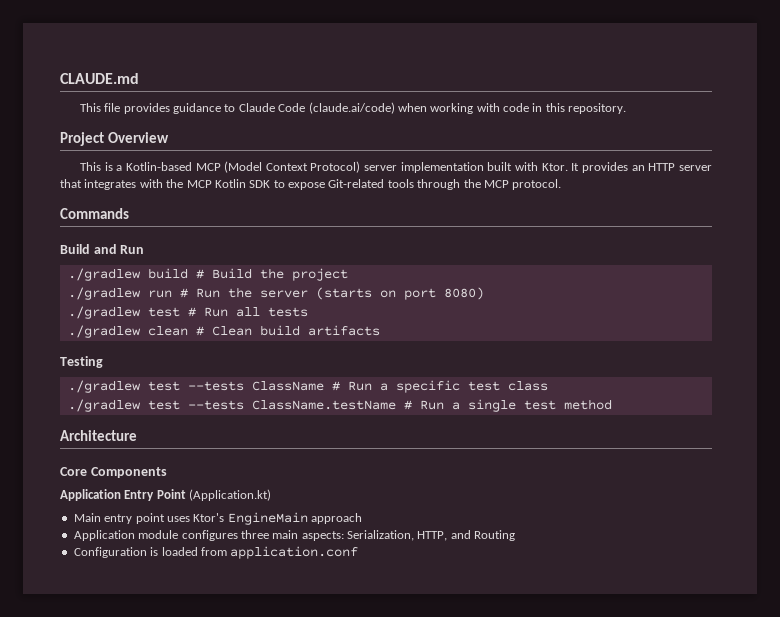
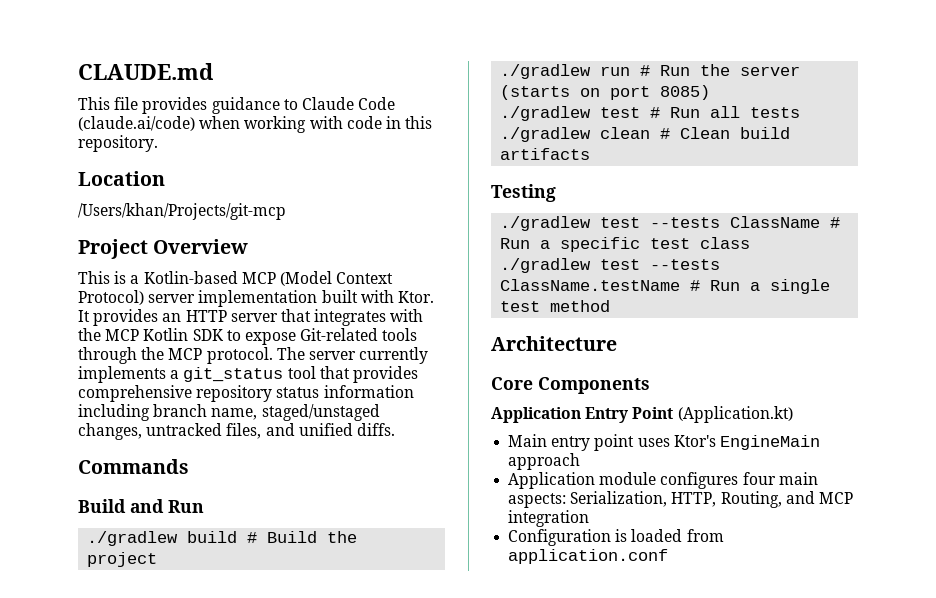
+ Location
+ /Users/khan/Projects/git-mcp
+ The server currently implements a git_status tool that provides comprehensive repository status information including branch name, staged/unstaged changes, untracked files, and unified diffs.
- ./gradlew run # Run the server (starts on port 8080)
+ ./gradlew run # Run the server (starts on port 8085)
- Application module configures three main aspects: Serialization, HTTP, and Routing
+ Application module configures four main aspects: Serialization, HTTP, Routing, and MCP integration

